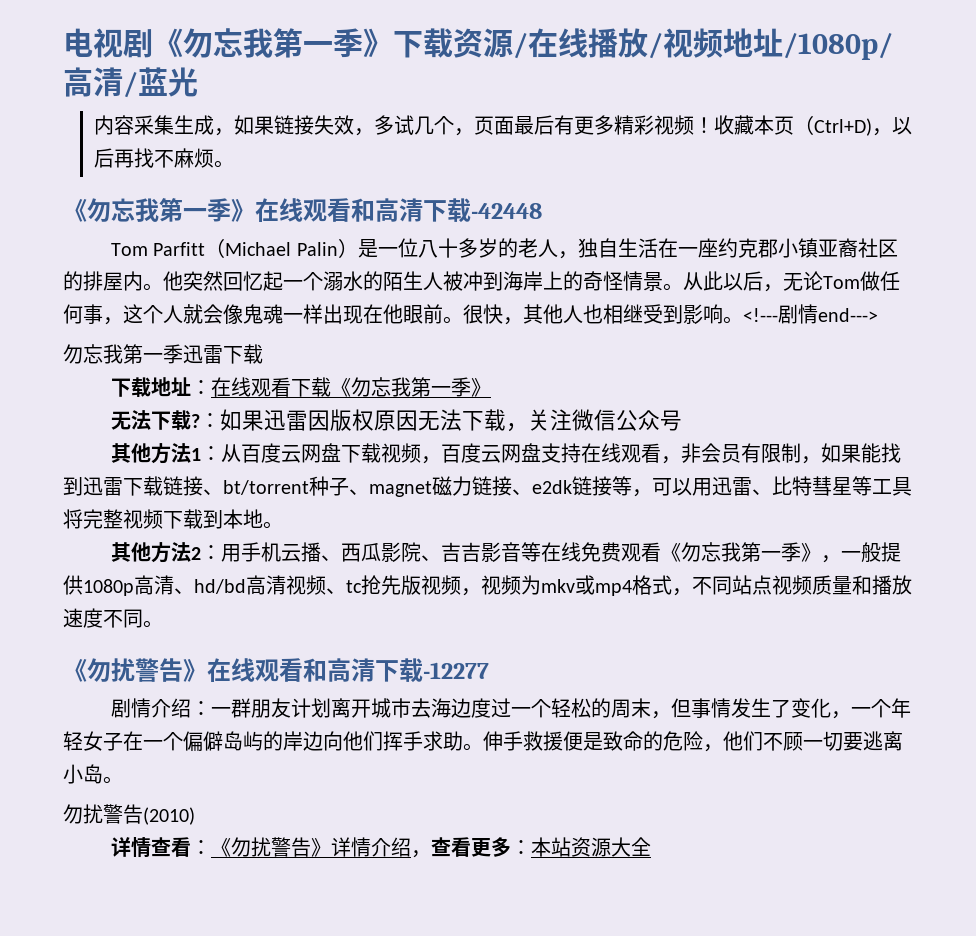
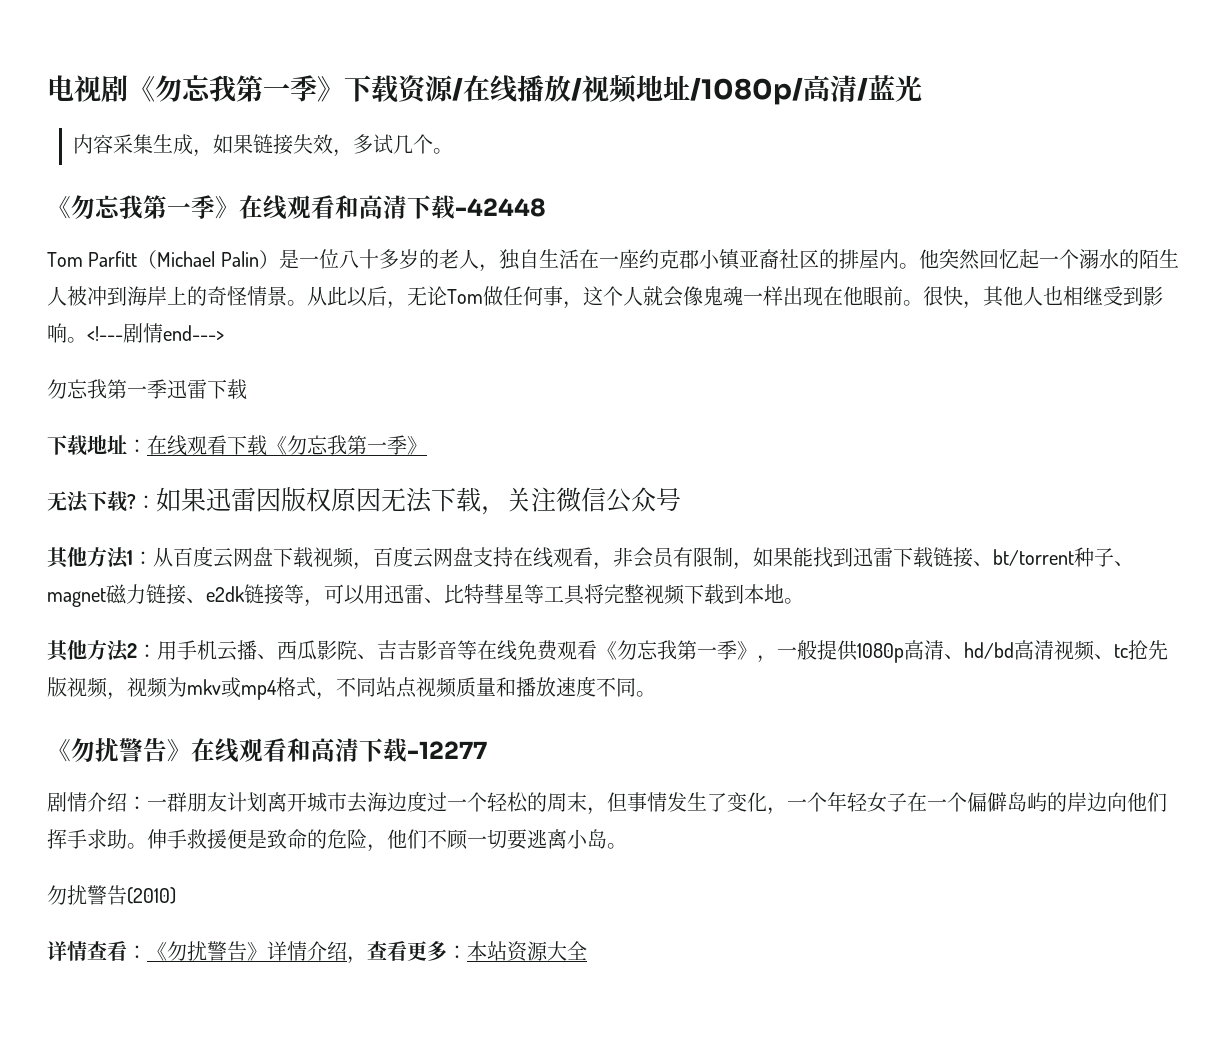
- 内容采集生成，如果链接失效，多试几个，页面最后有更多精彩视频！收藏本页（Ctrl+D)，以后再找不麻烦。
+ 内容采集生成，如果链接失效，多试几个。

